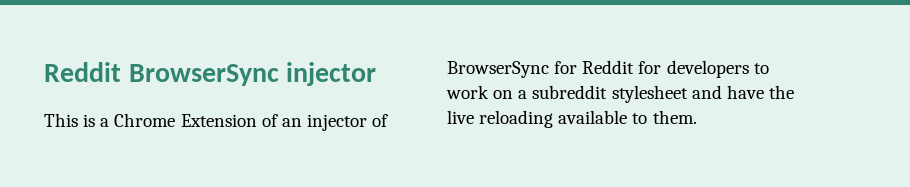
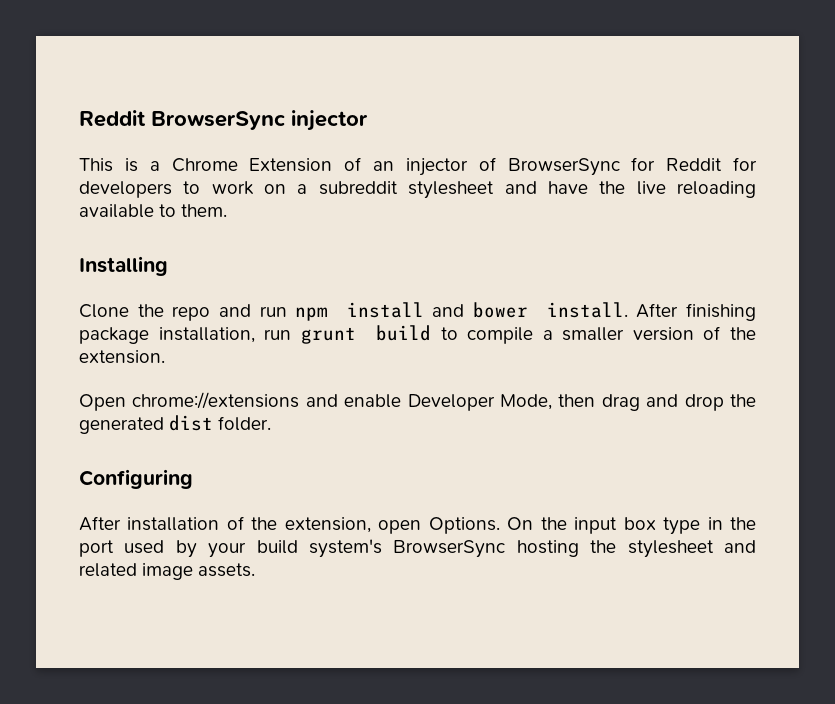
+ Installing
+ Clone the repo and run npm install and bower install. After finishing package installation, run grunt build to compile a smaller version of the extension.
+ Open chrome://extensions and enable Developer Mode, then drag and drop the generated dist folder.
+ Configuring
+ After installation of the extension, open Options. On the input box type in the port used by your build system's BrowserSync hosting the stylesheet and related image assets.

